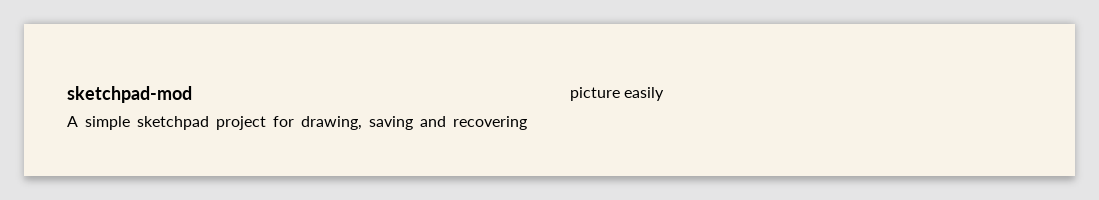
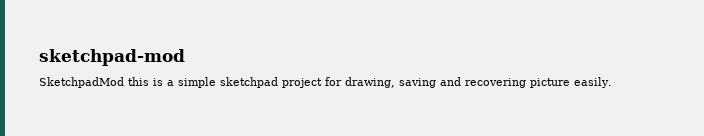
- A simple sketchpad project for drawing, saving and recovering picture easily
+ SketchpadMod this is a simple sketchpad project for drawing, saving and recovering picture easily.

